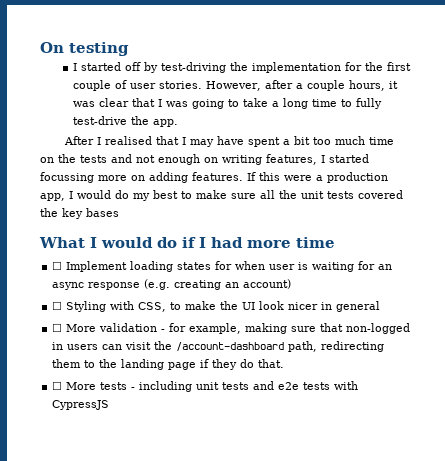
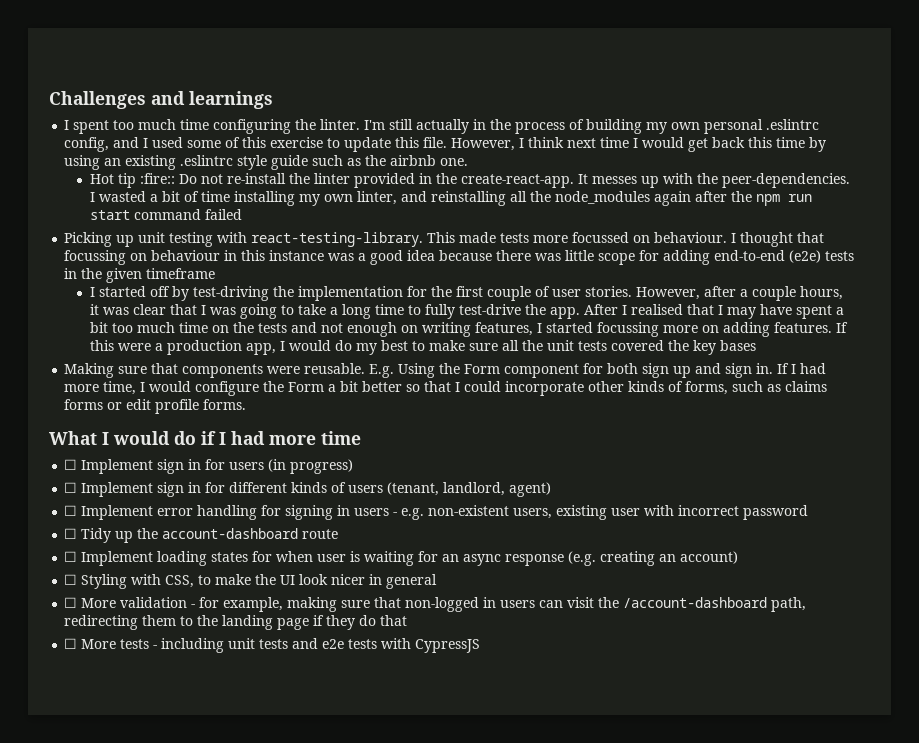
- On testing
+ Challenges and learnings
+ I spent too much time configuring the linter. I'm still actually in the process of building my own personal .eslintrc config, and I used some of this exercise to update this file. However, I think next time I would get back this time by using an existing .eslintrc style guide such as the airbnb one.
+ Hot tip :fire:: Do not re-install the linter provided in the create-react-app. It messes up with the peer-dependencies. I wasted a bit of time installing my own linter, and reinstalling all the node_modules again after the npm run start command failed
+ Picking up unit testing with react-testing-library. This made tests more focussed on behaviour. I thought that focussing on behaviour in this instance was a good idea because there was little scope for adding end-to-end (e2e) tests in the given timeframe
- However, after a couple hours, it was clear that I was going to take a long time to fully test-drive the app.
- After I realised that I may have spent a bit too much time on the tests and not enough on writing features, I started focussing more on adding features.
+ However, after a couple hours, it was clear that I was going to take a long time to fully test-drive the app. After I realised that I may have spent a bit too much time on the tests and not enough on writing features, I started focussing more on adding features.
+ Making sure that components were reusable. E.g. Using the Form component for both sign up and sign in. If I had more time, I would configure the Form a bit better so that I could incorporate other kinds of forms, such as claims forms or edit profile forms.
+ ☐ Implement sign in for users (in progress)
+ ☐ Implement sign in for different kinds of users (tenant, landlord, agent)
+ ☐ Implement error handling for signing in users - e.g. non-existent users, existing user with incorrect password
+ ☐ Tidy up the account-dashboard route
- ☐ More validation - for example, making sure that non-logged in users can visit the /account-dashboard path, redirecting them to the landing page if they do that.
+ ☐ More validation - for example, making sure that non-logged in users can visit the /account-dashboard path, redirecting them to the landing page if they do that

